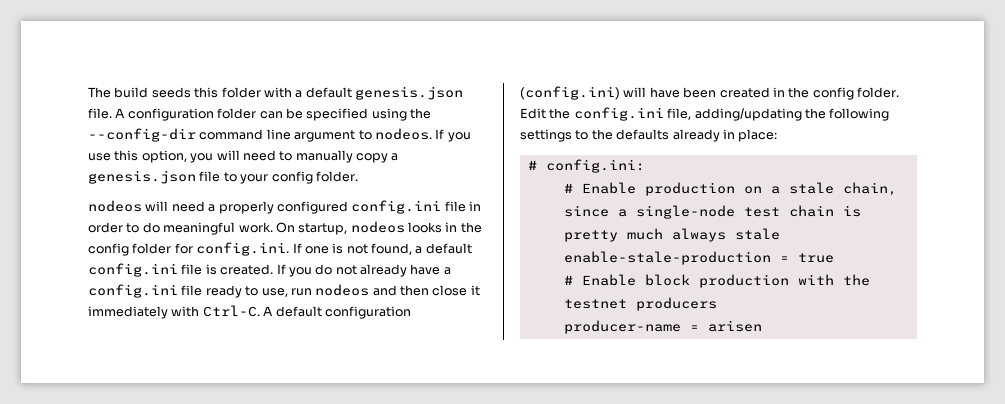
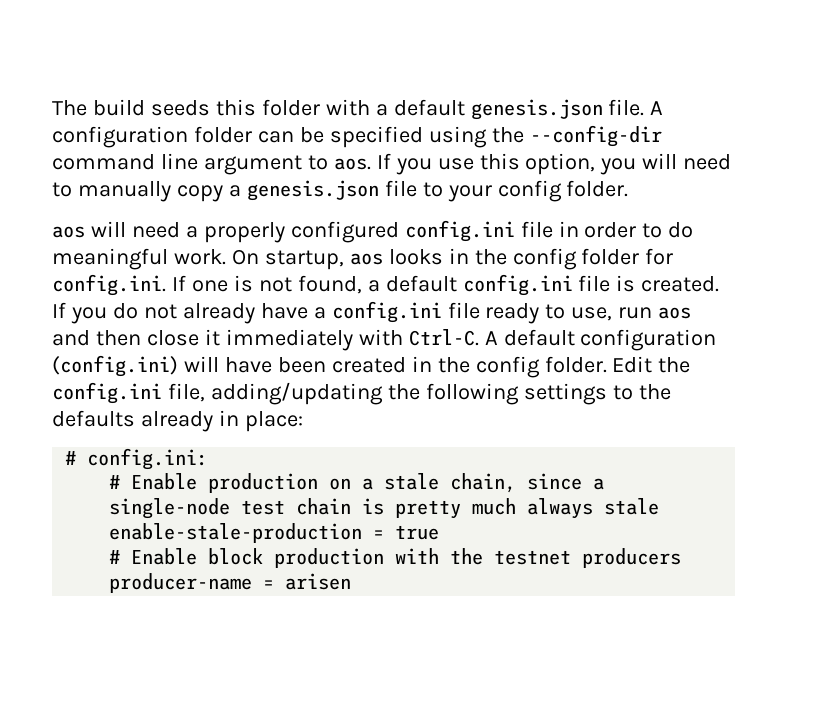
- A configuration folder can be specified using the --config-dir command line argument to nodeos.
+ A configuration folder can be specified using the --config-dir command line argument to aos.
- nodeos will need a properly configured config.ini file in order to do meaningful work.
+ aos will need a properly configured config.ini file in order to do meaningful work.
- On startup, nodeos looks in the config folder for config.ini. If one is not found, a default config.ini file is created.
+ On startup, aos looks in the config folder for config.ini. If one is not found, a default config.ini file is created.
- If you do not already have a config.ini file ready to use, run nodeos and then close it immediately with Ctrl-C.
+ If you do not already have a config.ini file ready to use, run aos and then close it immediately with Ctrl-C.

